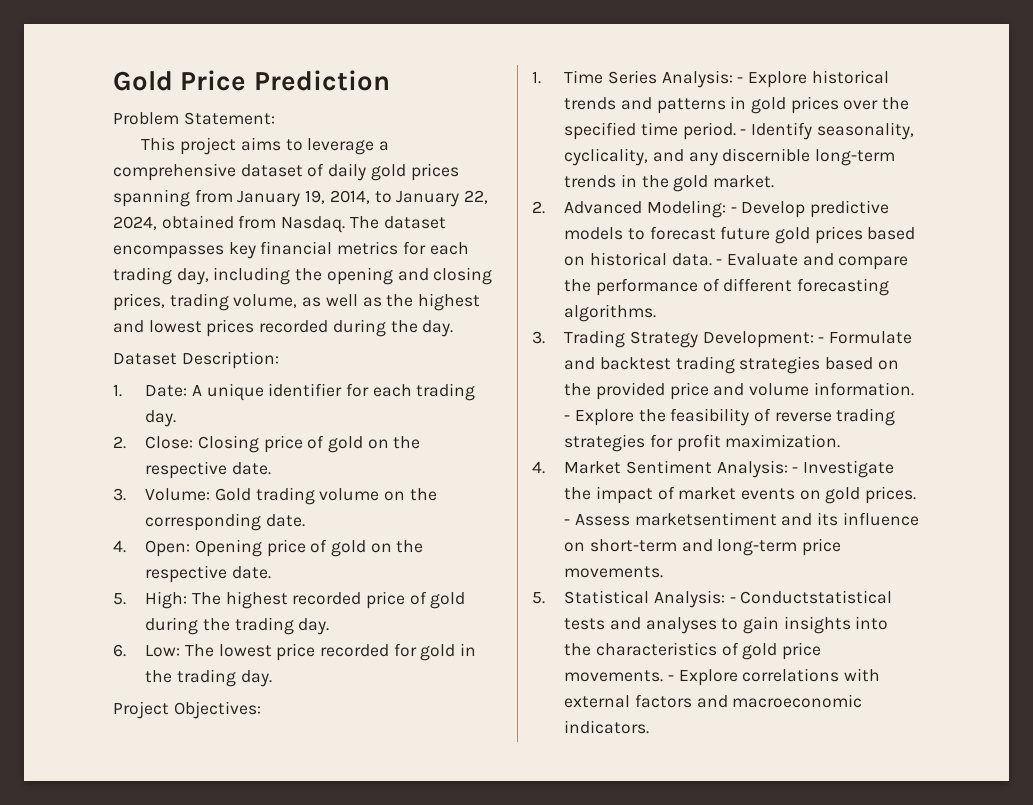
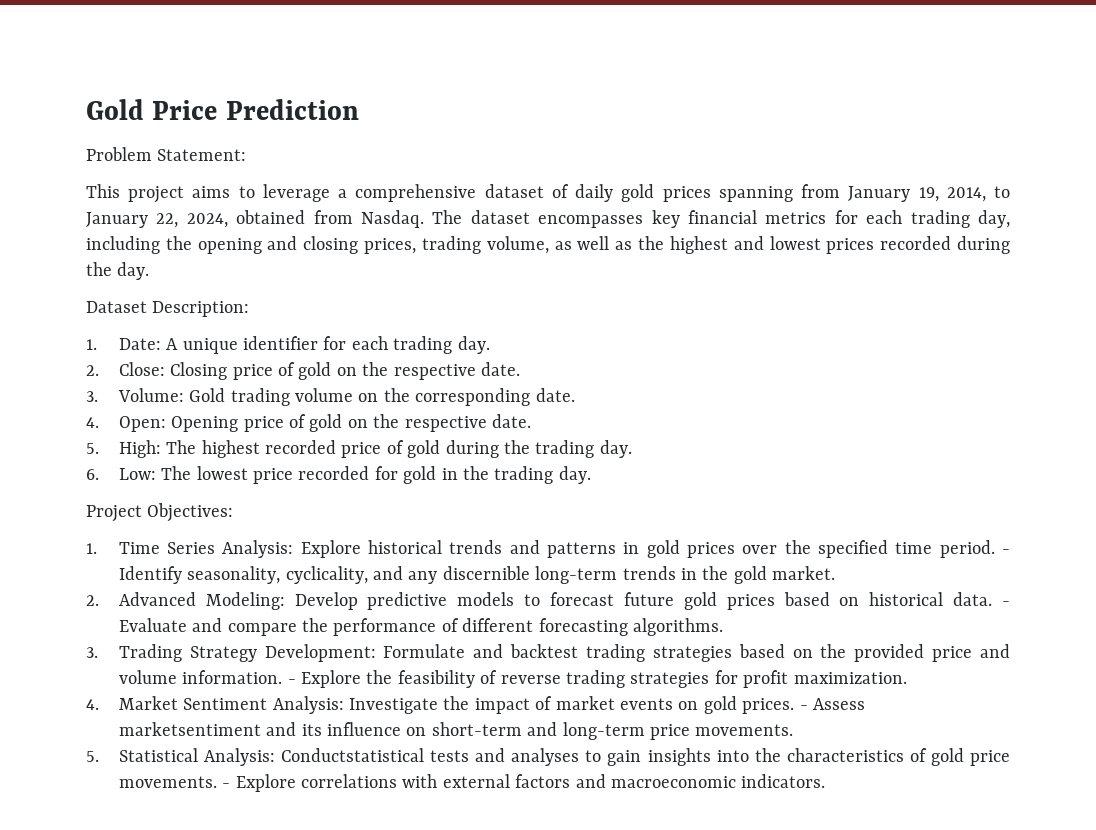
- 1. Time Series Analysis: - Explore historical trends and patterns in gold prices over the specified time period.
+ 1. Time Series Analysis: Explore historical trends and patterns in gold prices over the specified time period.
- 2. Advanced Modeling: - Develop predictive models to forecast future gold prices based on historical data.
+ 2. Advanced Modeling: Develop predictive models to forecast future gold prices based on historical data.
- 3. Trading Strategy Development: - Formulate and backtest trading strategies based on the provided price and volume information.
+ 3. Trading Strategy Development: Formulate and backtest trading strategies based on the provided price and volume information.
- 4. Market Sentiment Analysis: - Investigate the impact of market events on gold prices.
+ 4. Market Sentiment Analysis: Investigate the impact of market events on gold prices.
- 5. Statistical Analysis: - Conductstatistical tests and analyses to gain insights into the characteristics of gold price movements.
+ 5. Statistical Analysis: Conductstatistical tests and analyses to gain insights into the characteristics of gold price movements.

